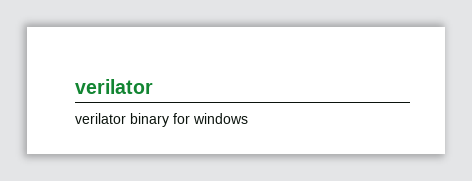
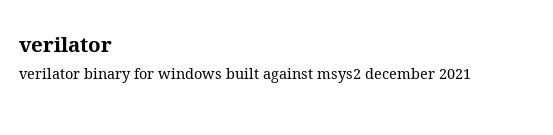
- verilator binary for windows
+ verilator binary for windows built against msys2 december 2021

